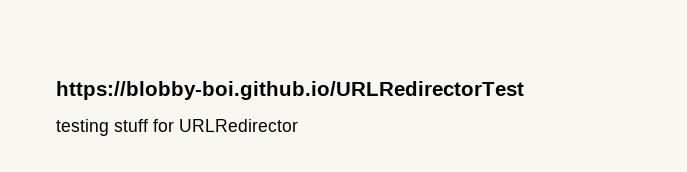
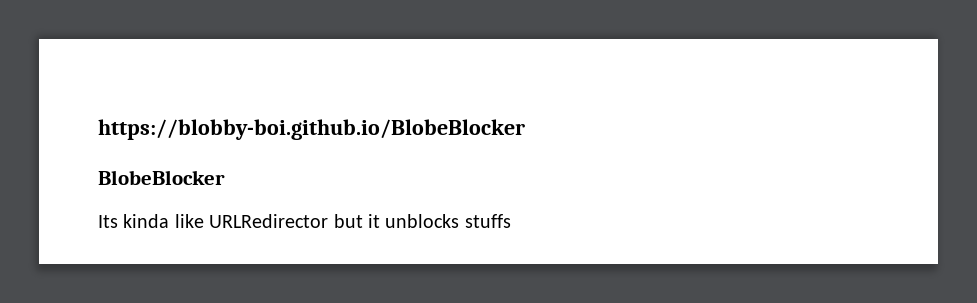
- https://blobby-boi.github.io/URLRedirectorTest
- testing stuff for URLRedirector
+ https://blobby-boi.github.io/BlobeBlocker
+ BlobeBlocker
+ Its kinda like URLRedirector but it unblocks stuffs

